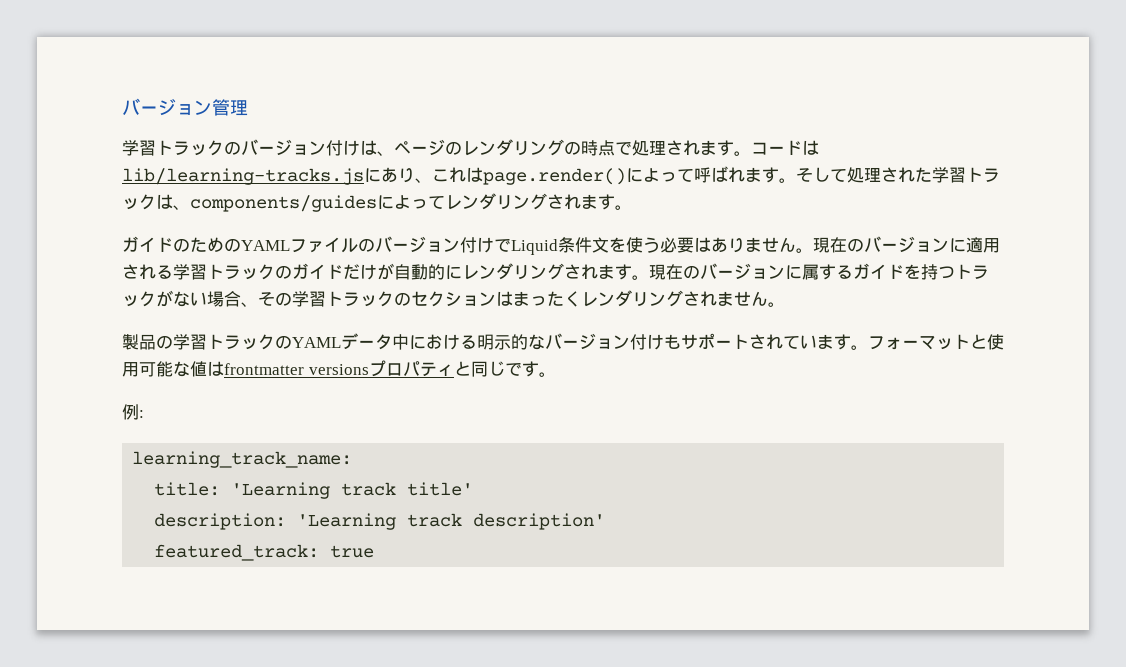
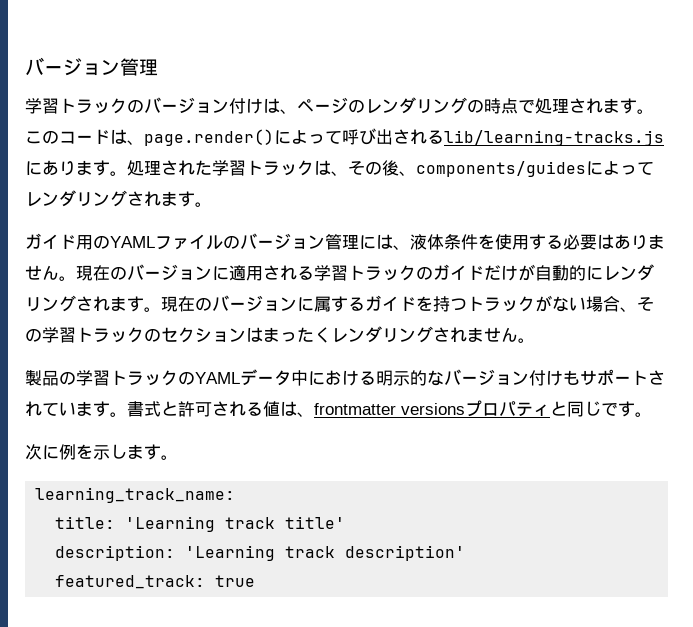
- コードはlib/learning-tracks.jsにあり、これはpage.render()によって呼ばれます。そして処理された学習トラックは、components/guidesによってレンダリングされます。
+ このコードは、page.render()によって呼び出されるlib/learning-tracks.jsにあります。処理された学習トラックは、その後、components/guidesによってレンダリングされます。
- ガイドのためのYAMLファイルのバージョン付けでLiquid条件文を使う必要はありません。
+ ガイド用のYAMLファイルのバージョン管理には、液体条件を使用する必要はありません。
- フォーマットと使用可能な値はfrontmatter versionsプロパティと同じです。
+ 書式と許可される値は、frontmatter versionsプロパティと同じです。
- 例:
+ 次に例を示します。

